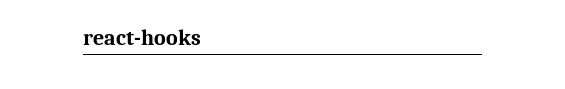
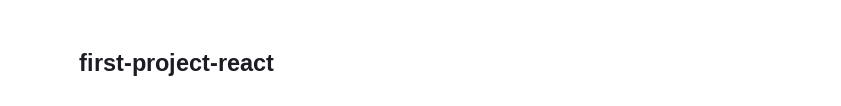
- react-hooks
+ first-project-react

